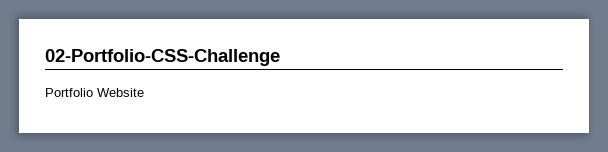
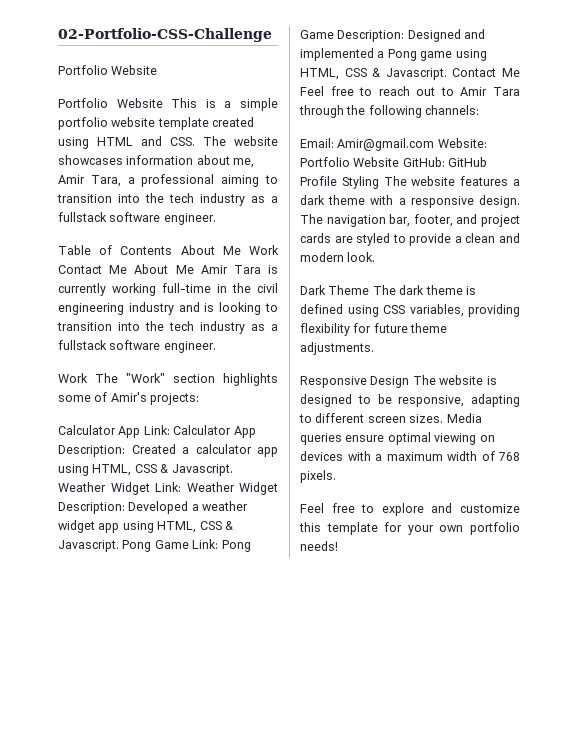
+ Portfolio Website This is a simple portfolio website template created using HTML and CSS. The website showcases information about me, Amir Tara, a professional aiming to transition into the tech industry as a fullstack software engineer.
+ Table of Contents About Me Work Contact Me About Me Amir Tara is currently working full-time in the civil engineering industry and is looking to transition into the tech industry as a fullstack software engineer.
+ Work The "Work" section highlights some of Amir's projects:
+ Calculator App Link: Calculator App Description: Created a calculator app using HTML, CSS & Javascript. Weather Widget Link: Weather Widget Description: Developed a weather widget app using HTML, CSS & Javascript. Pong Game Link: Pong Game Description: Designed and implemented a Pong game using HTML, CSS & Javascript. Contact Me Feel free to reach out to Amir Tara through the following channels:
+ Email: Amir@gmail.com Website: Portfolio Website GitHub: GitHub Profile Styling The website features a dark theme with a responsive design. The navigation bar, footer, and project cards are styled to provide a clean and modern look.
+ Dark Theme The dark theme is defined using CSS variables, providing flexibility for future theme adjustments.
+ Responsive Design The website is designed to be responsive, adapting to different screen sizes. Media queries ensure optimal viewing on devices with a maximum width of 768 pixels.
+ Feel free to explore and customize this template for your own portfolio needs!

